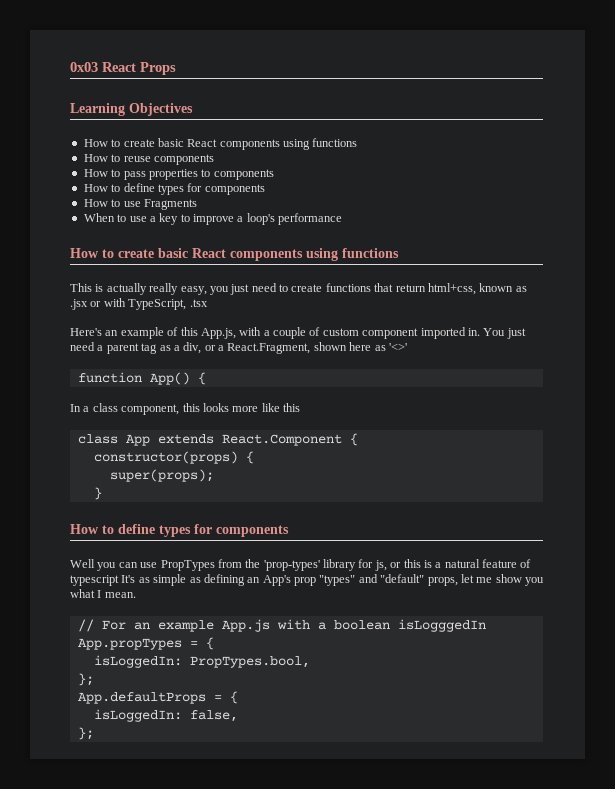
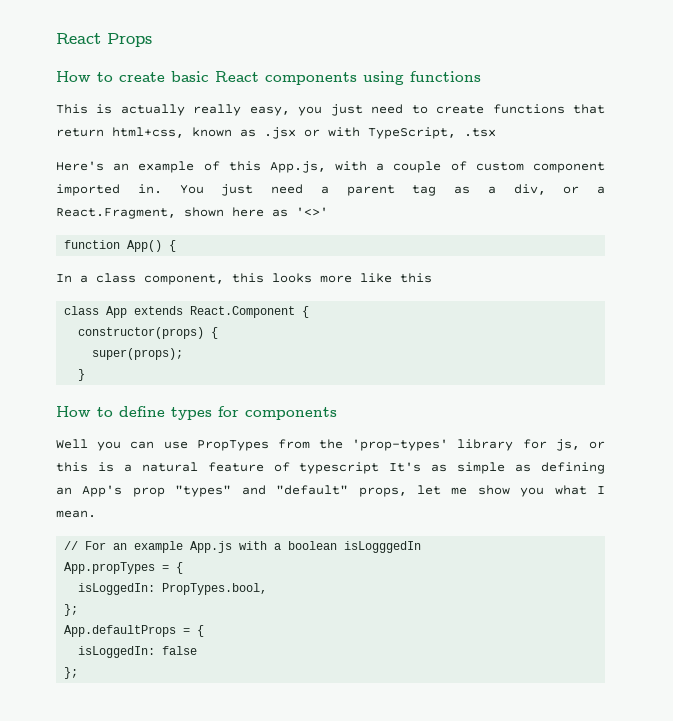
- 0x03 React Props
+ React Props
- Learning Objectives
- How to create basic React components using functions
- How to reuse components
- How to pass properties to components
- How to define types for components
- How to use Fragments
- When to use a key to improve a loop's performance
- isLoggedIn: false,
+ isLoggedIn: false

